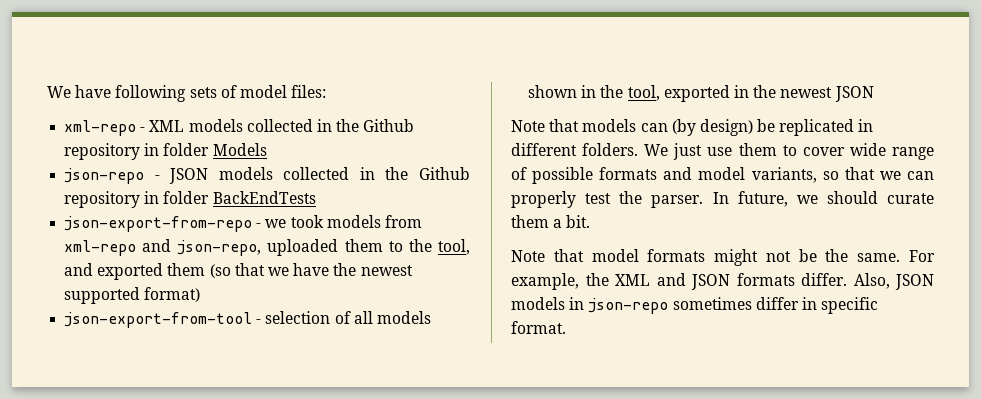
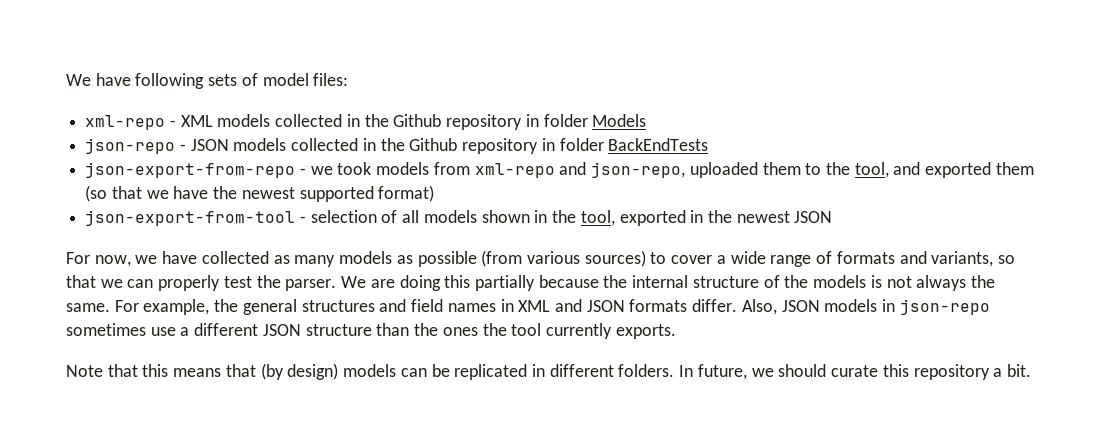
- Note that models can (by design) be replicated in different folders. We just use them to cover wide range of possible formats and model variants, so that we can properly test the parser.
+ For now, we have collected as many models as possible (from various sources) to cover a wide range of formats and variants, so that we can properly test the parser.
- In future, we should curate them a bit.
- Note that model formats might not be the same.
+ We are doing this partially because the internal structure of the models is not always the same.
- For example, the XML and JSON formats differ.
+ For example, the general structures and field names in XML and JSON formats differ.
- Also, JSON models in json-repo sometimes differ in specific format.
+ Also, JSON models in json-repo sometimes use a different JSON structure than the ones the tool currently exports.
+ Note that this means that (by design) models can be replicated in different folders. In future, we should curate this repository a bit.

